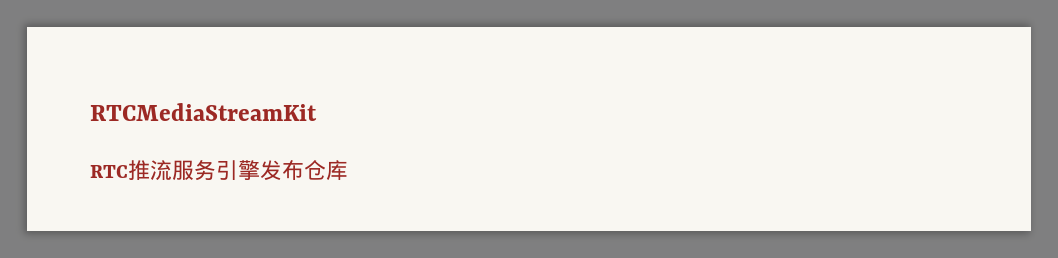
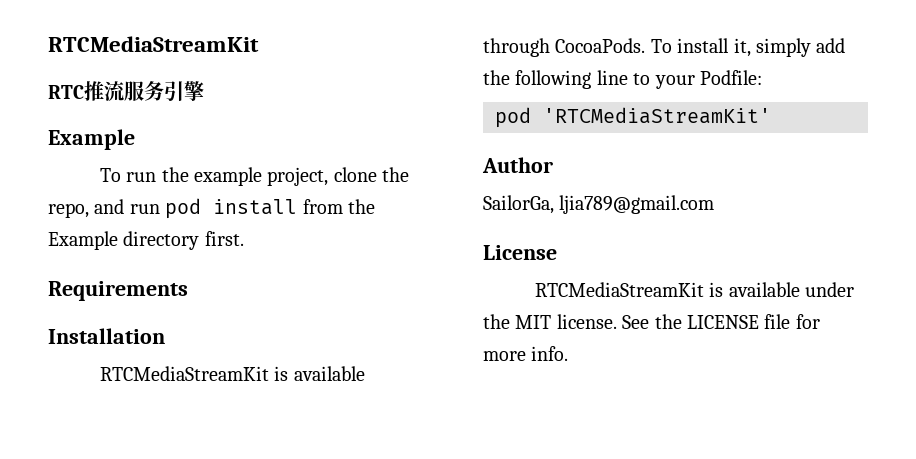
- RTC推流服务引擎发布仓库
+ RTC推流服务引擎
+ Example
+ To run the example project, clone the repo, and run pod install from the Example directory first.
+ Requirements
+ Installation
+ RTCMediaStreamKit is available through CocoaPods. To install it, simply add the following line to your Podfile:
+ pod 'RTCMediaStreamKit'
+ Author
+ SailorGa, ljia789@gmail.com
+ License
+ RTCMediaStreamKit is available under the MIT license. See the LICENSE file for more info.

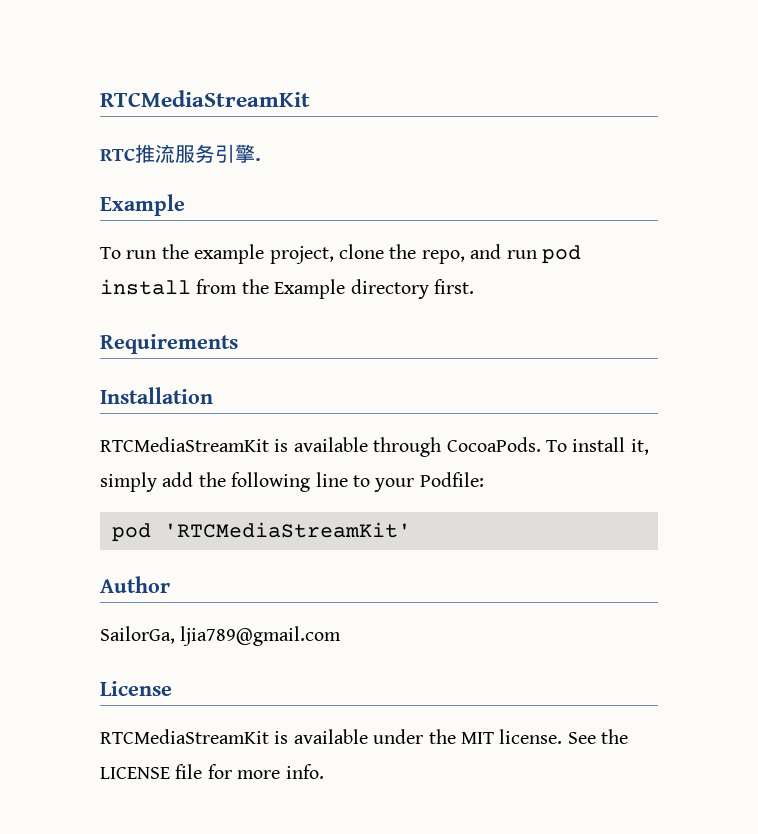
- RTC推流服务引擎
+ RTC推流服务引擎.

